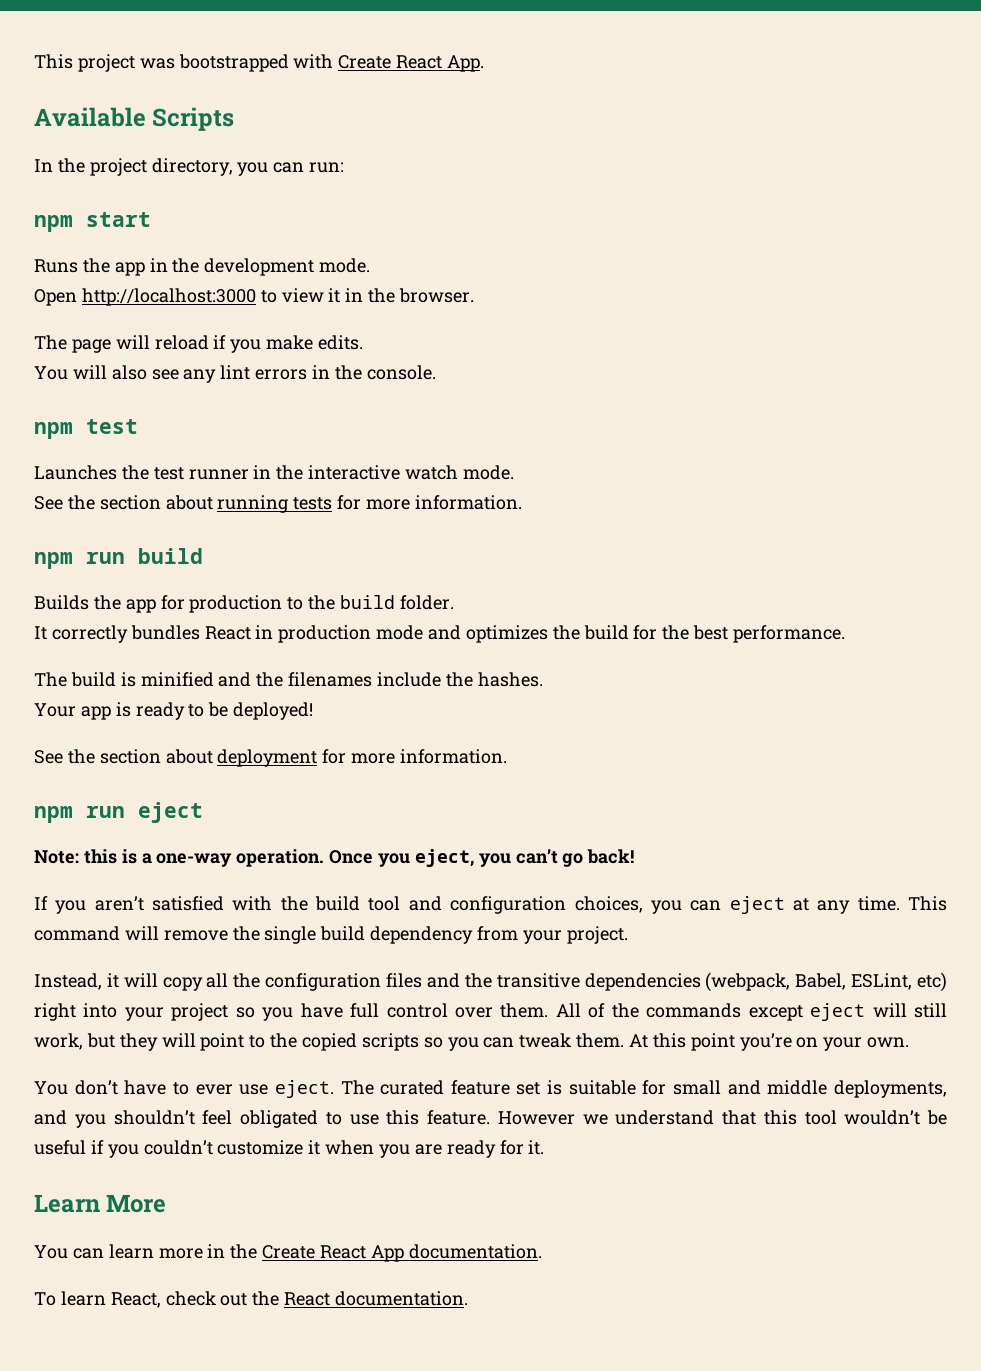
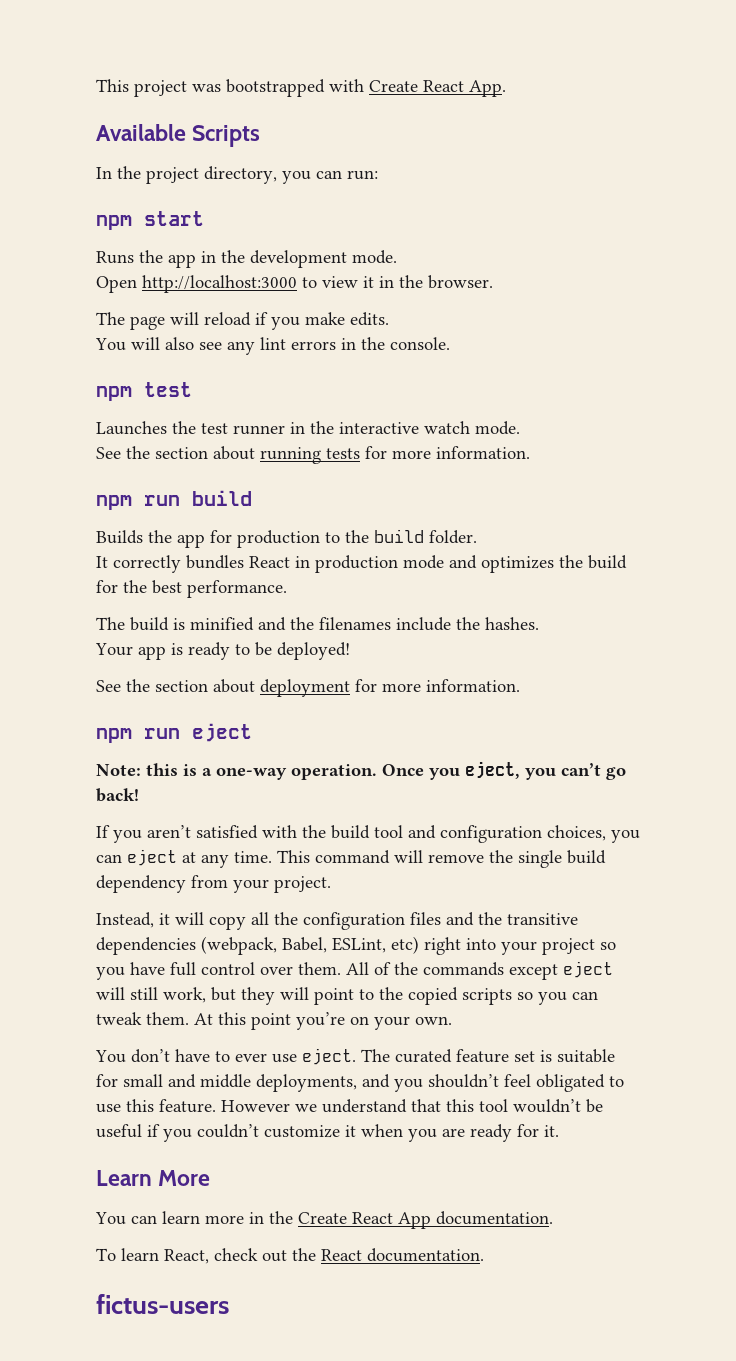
+ fictus-users

